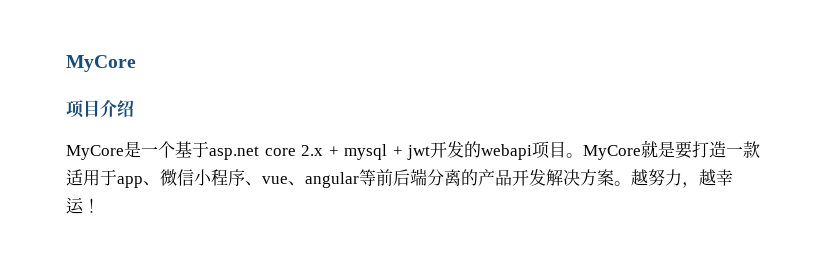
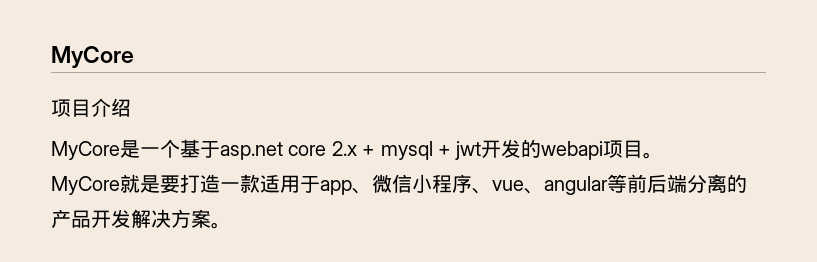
- MyCore是一个基于asp.net core 2.x + mysql + jwt开发的webapi项目。MyCore就是要打造一款适用于app、微信小程序、vue、angular等前后端分离的产品开发解决方案。越努力，越幸运！
+ MyCore是一个基于asp.net core 2.x + mysql + jwt开发的webapi项目。
+ MyCore就是要打造一款适用于app、微信小程序、vue、angular等前后端分离的产品开发解决方案。

